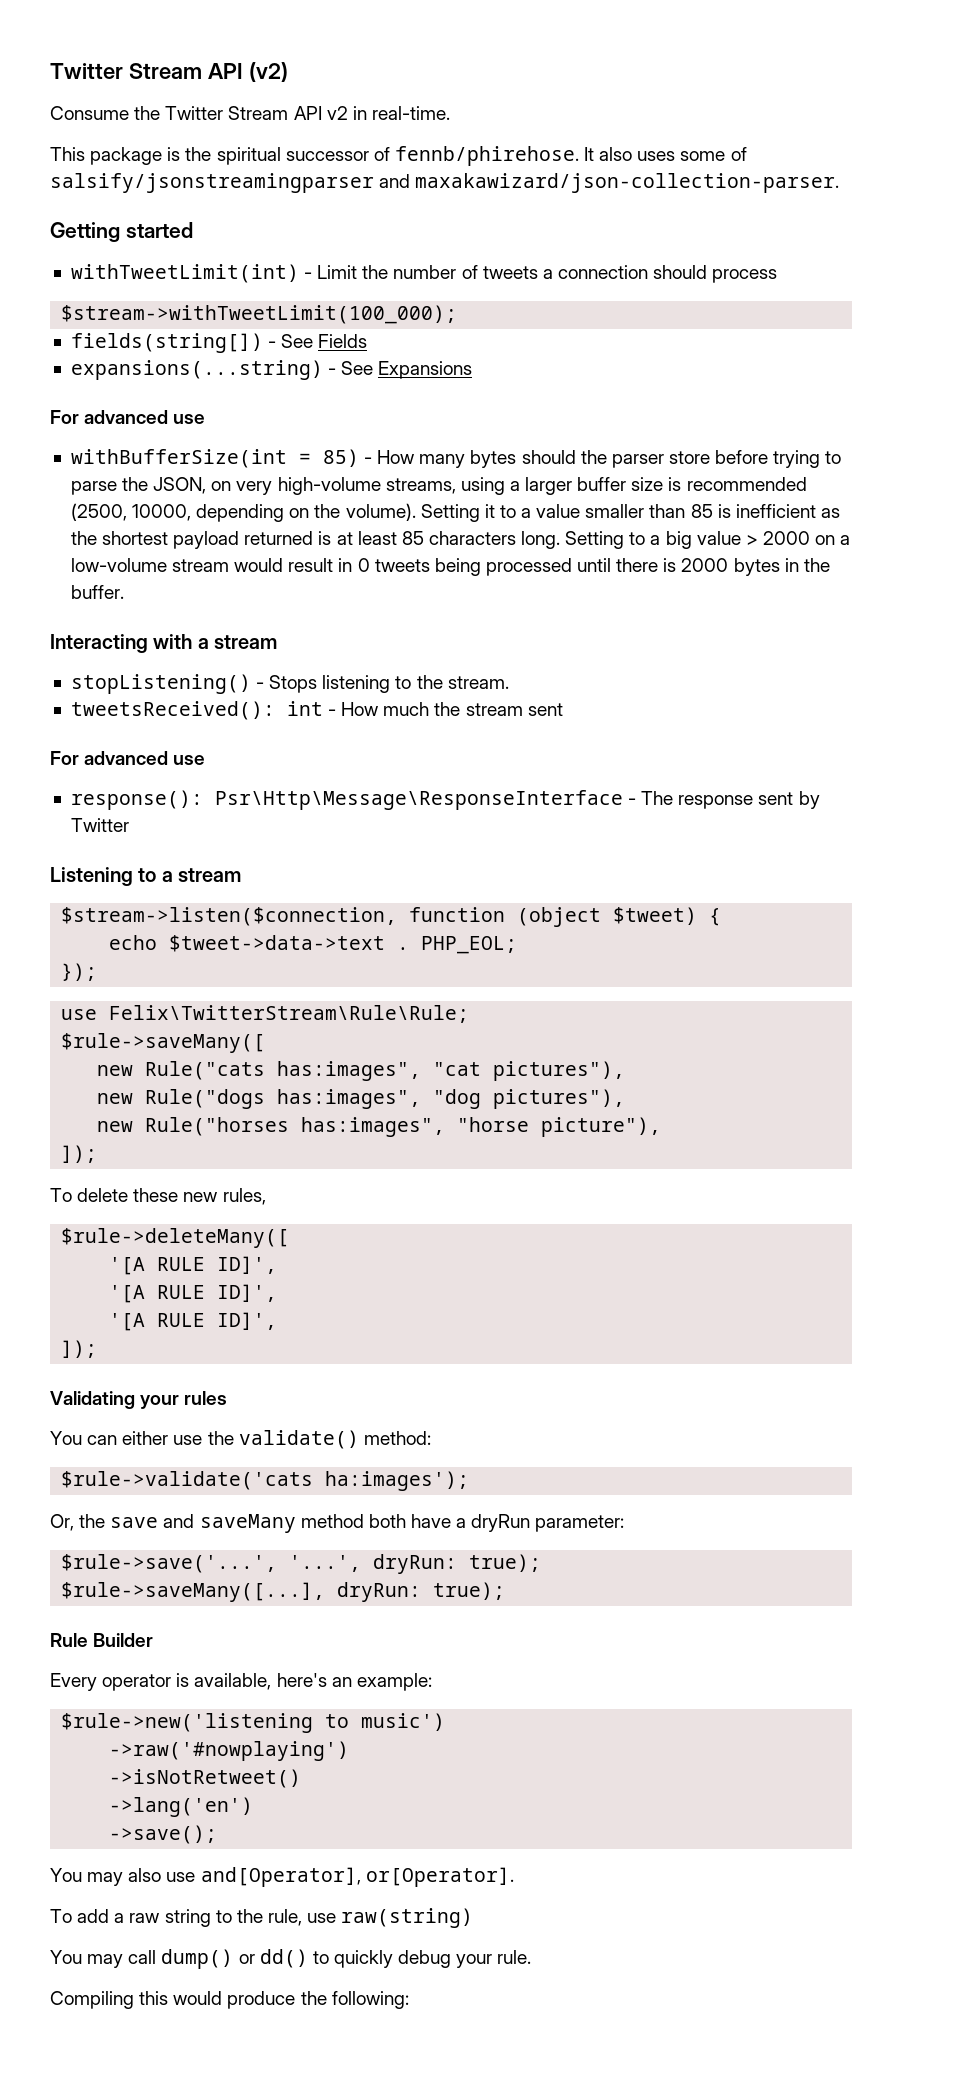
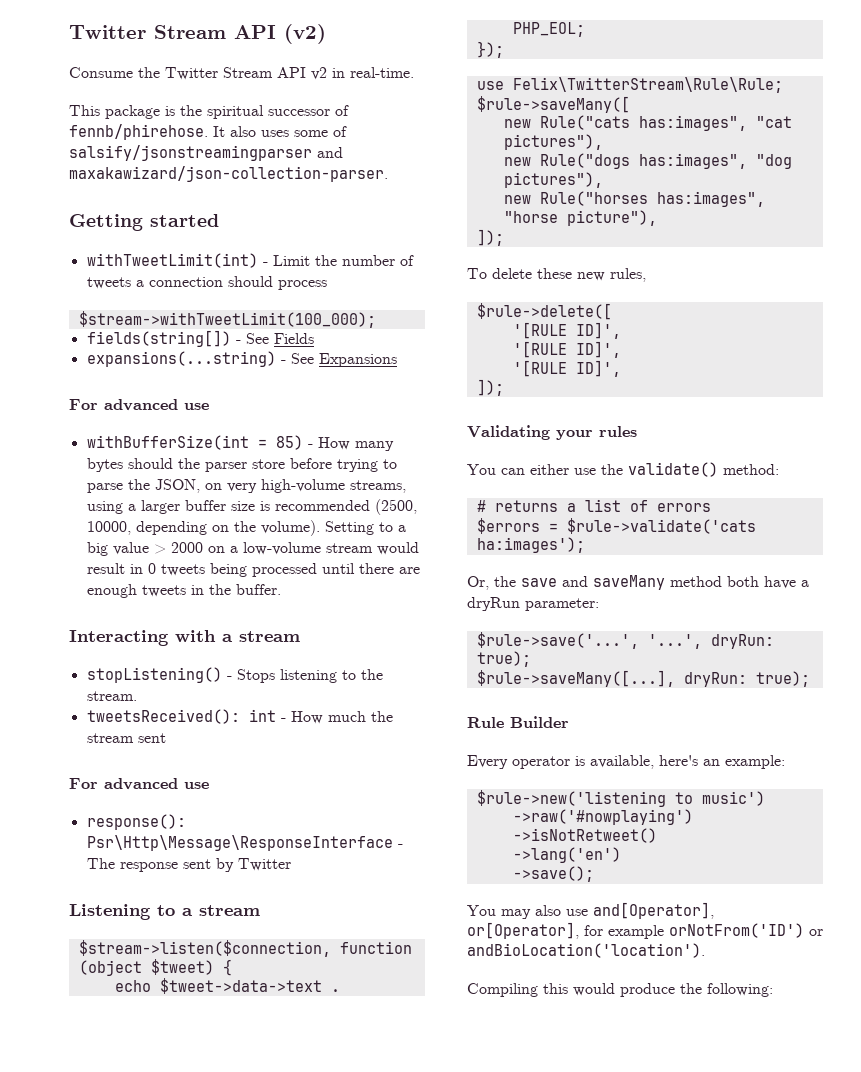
- Setting it to a value smaller than 85 is inefficient as the shortest payload returned is at least 85 characters long. Setting to a big value > 2000 on a low-volume stream would result in 0 tweets being processed until there is 2000 bytes in the buffer.
+ Setting to a big value > 2000 on a low-volume stream would result in 0 tweets being processed until there are enough tweets in the buffer.
- $rule->deleteMany([
- '[A RULE ID]',
- '[A RULE ID]',
- '[A RULE ID]',
+ $rule->delete([
+ '[RULE ID]',
+ '[RULE ID]',
+ '[RULE ID]',
- $rule->validate('cats ha:images');
+ # returns a list of errors
+ $errors = $rule->validate('cats ha:images');
- You may also use and[Operator], or[Operator].
- To add a raw string to the rule, use raw(string)
- You may call dump() or dd() to quickly debug your rule.
+ You may also use and[Operator], or[Operator], for example orNotFrom('ID') or andBioLocation('location').

